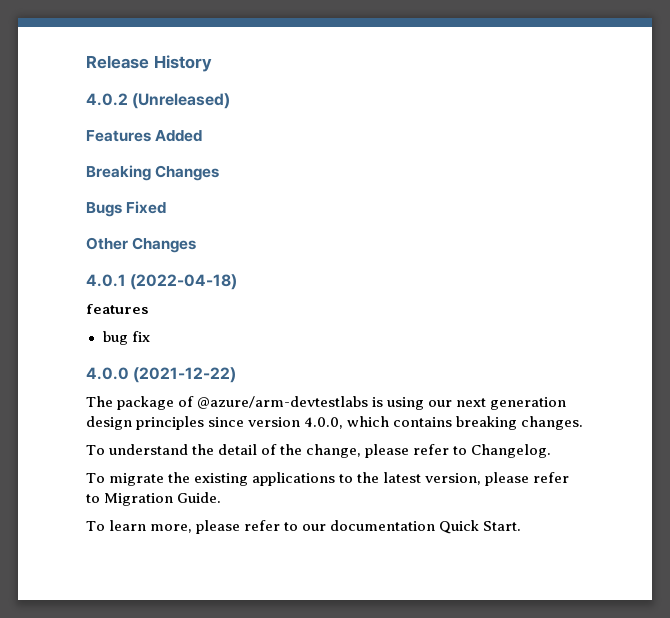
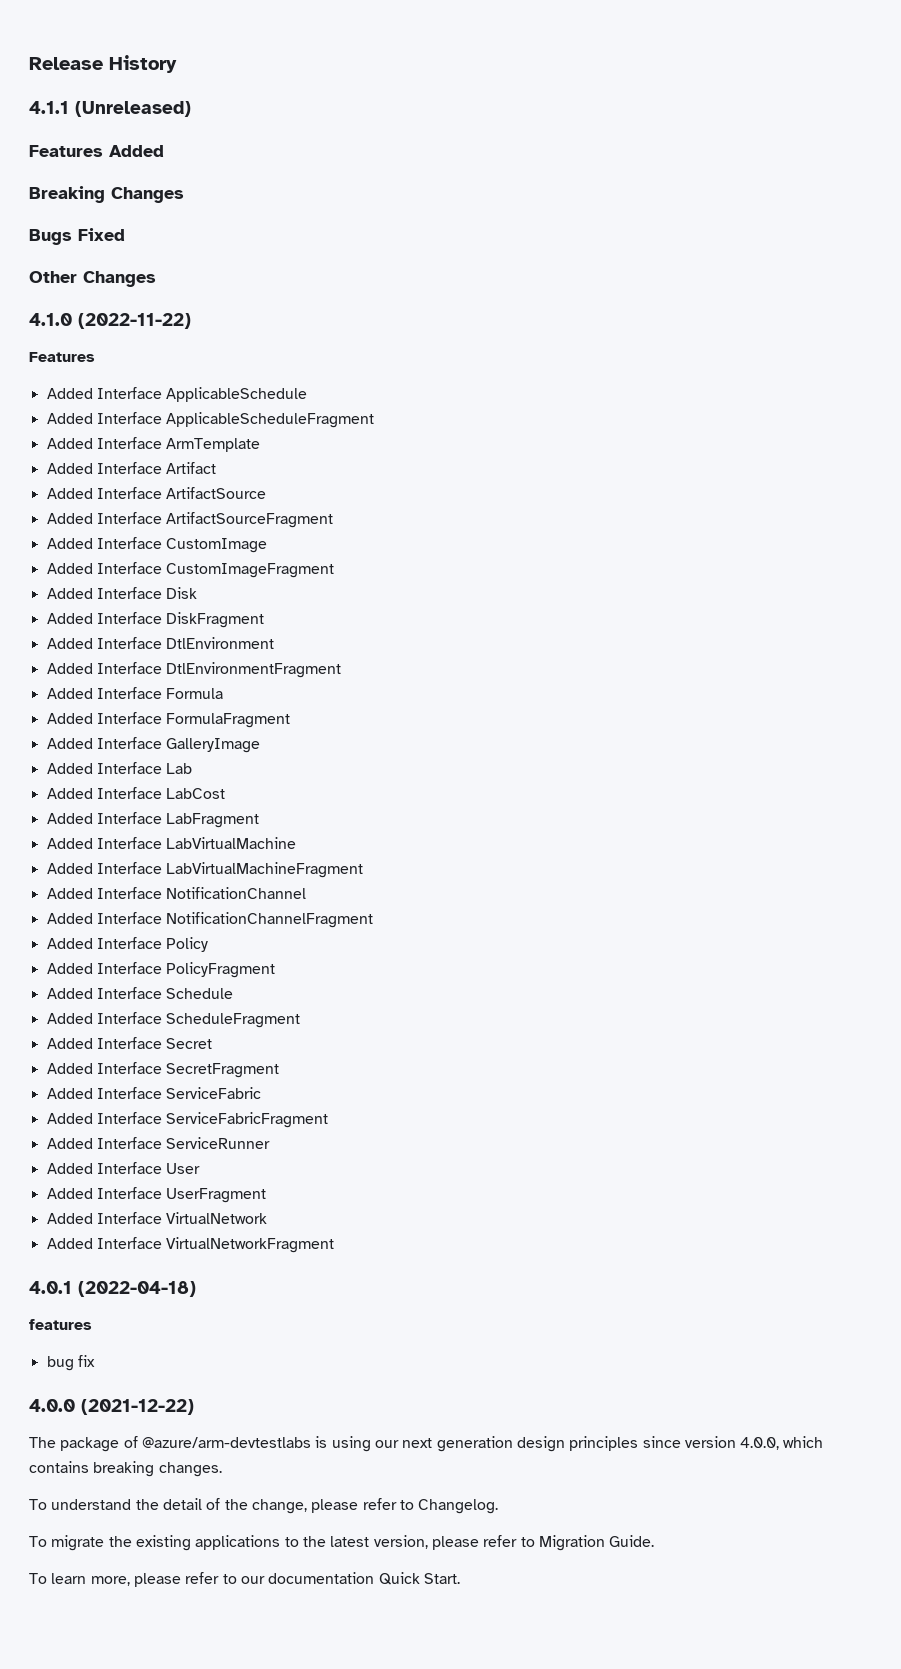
- 4.0.2 (Unreleased)
+ 4.1.1 (Unreleased)
+ 4.1.0 (2022-11-22)
+ Features
+ Added Interface ApplicableSchedule
+ Added Interface ApplicableScheduleFragment
+ Added Interface ArmTemplate
+ Added Interface Artifact
+ Added Interface ArtifactSource
+ Added Interface ArtifactSourceFragment
+ Added Interface CustomImage
+ Added Interface CustomImageFragment
+ Added Interface Disk
+ Added Interface DiskFragment
+ Added Interface DtlEnvironment
+ Added Interface DtlEnvironmentFragment
+ Added Interface Formula
+ Added Interface FormulaFragment
+ Added Interface GalleryImage
+ Added Interface Lab
+ Added Interface LabCost
+ Added Interface LabFragment
+ Added Interface LabVirtualMachine
+ Added Interface LabVirtualMachineFragment
+ Added Interface NotificationChannel
+ Added Interface NotificationChannelFragment
+ Added Interface Policy
+ Added Interface PolicyFragment
+ Added Interface Schedule
+ Added Interface ScheduleFragment
+ Added Interface Secret
+ Added Interface SecretFragment
+ Added Interface ServiceFabric
+ Added Interface ServiceFabricFragment
+ Added Interface ServiceRunner
+ Added Interface User
+ Added Interface UserFragment
+ Added Interface VirtualNetwork
+ Added Interface VirtualNetworkFragment

